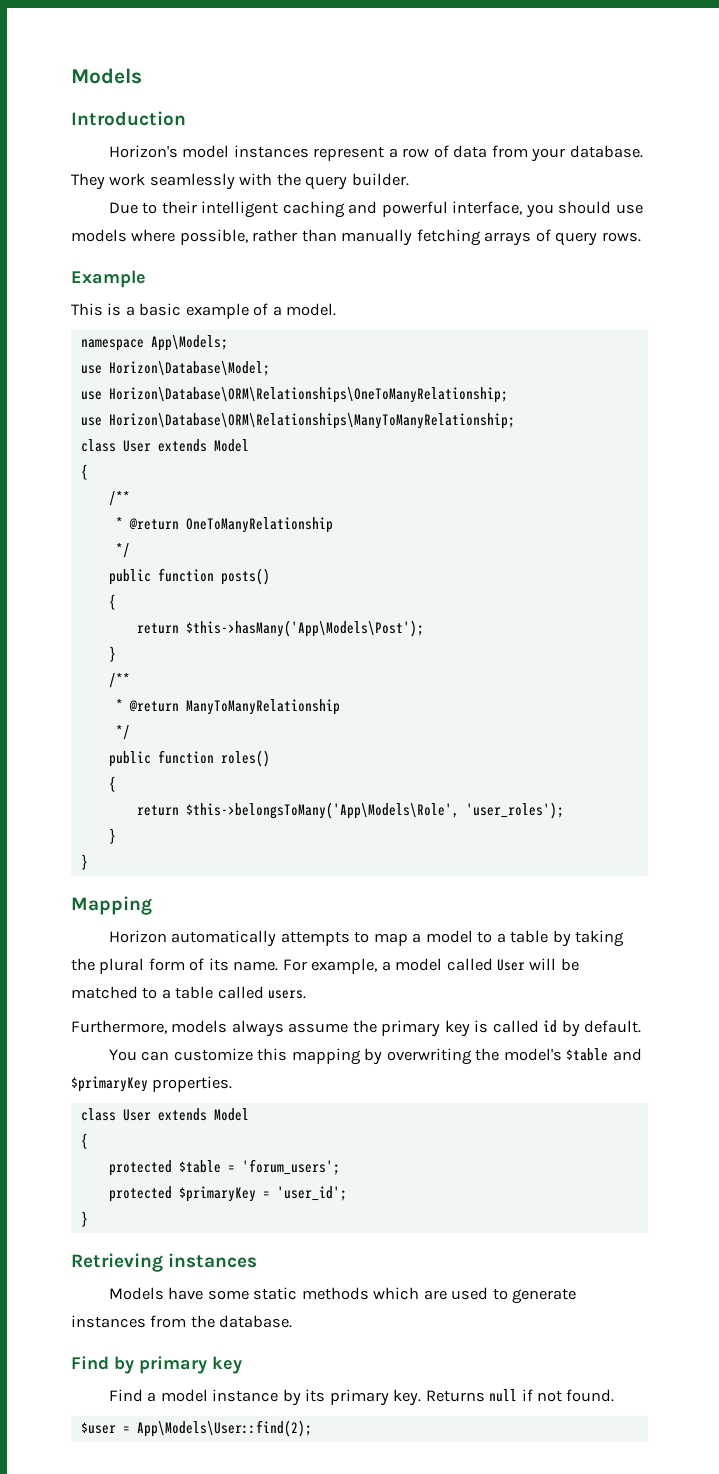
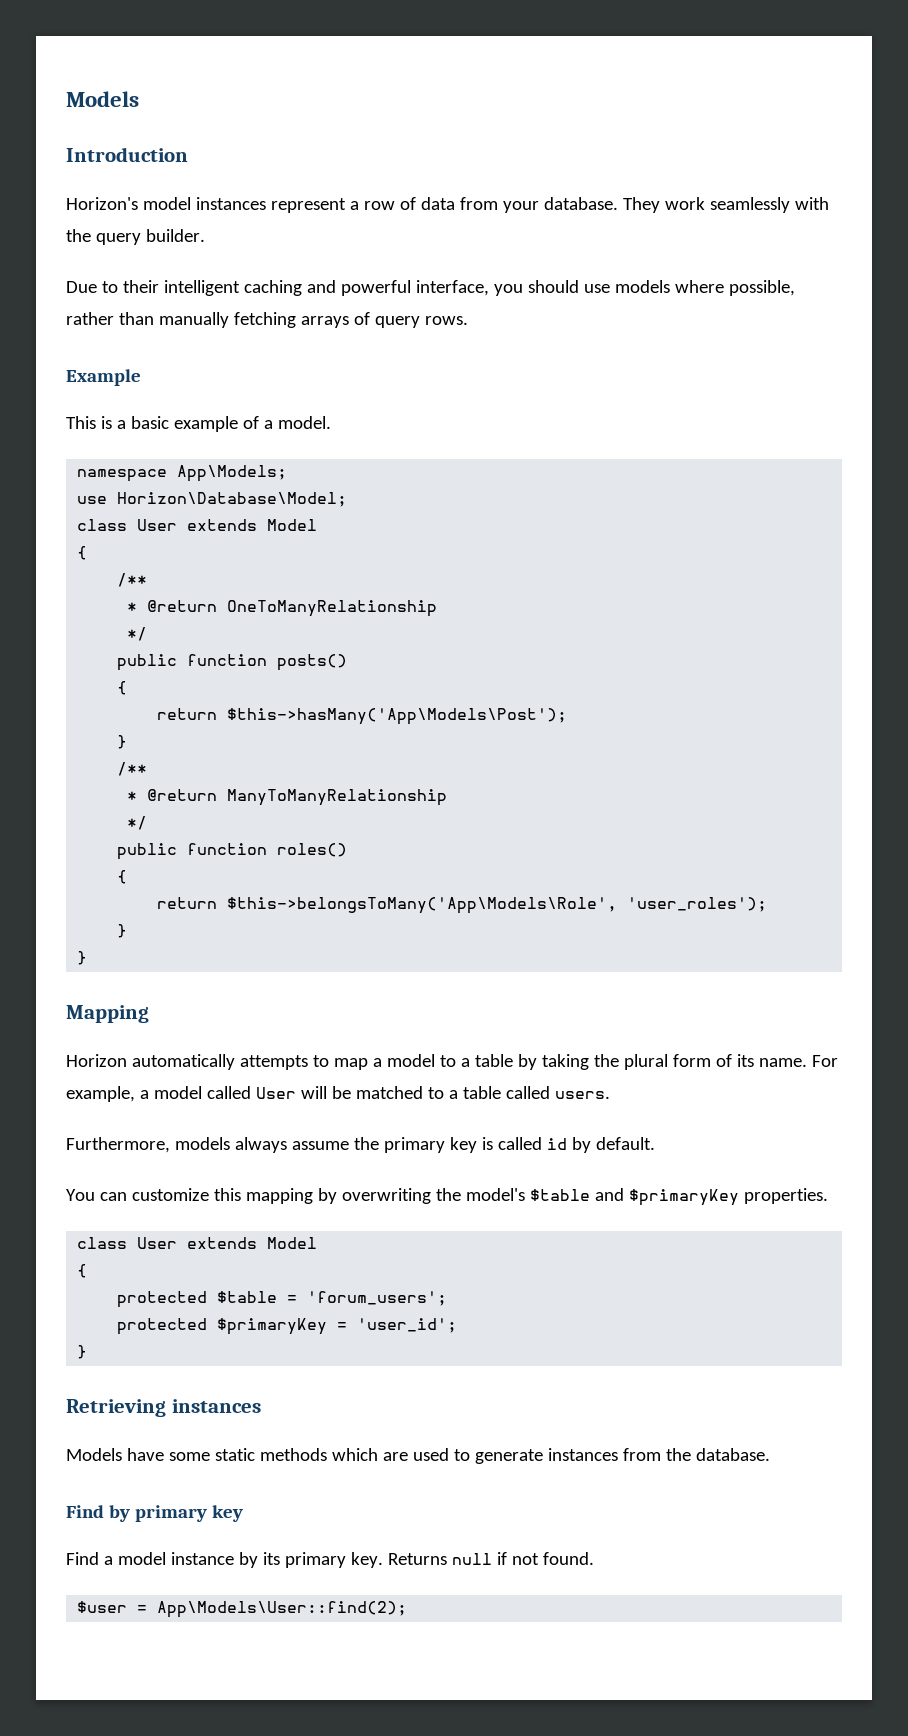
- use Horizon\Database\ORM\Relationships\OneToManyRelationship;
- use Horizon\Database\ORM\Relationships\ManyToManyRelationship;

